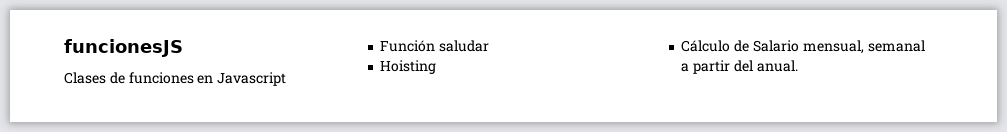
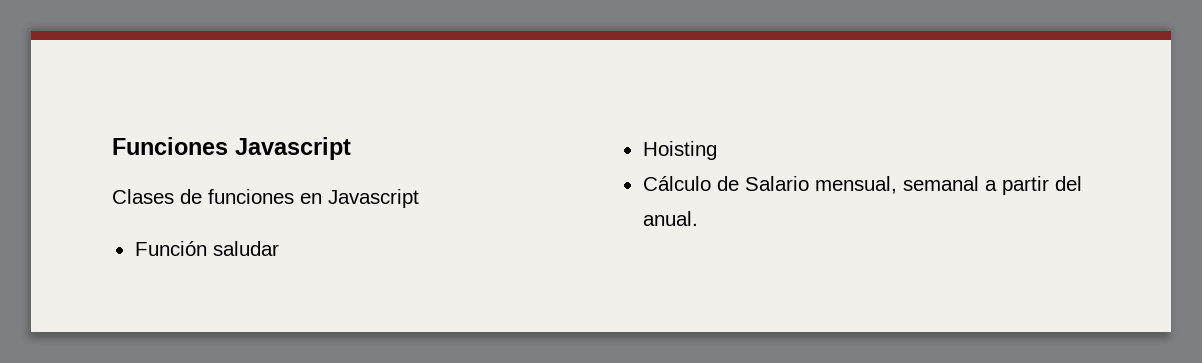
- funcionesJS
+ Funciones Javascript

